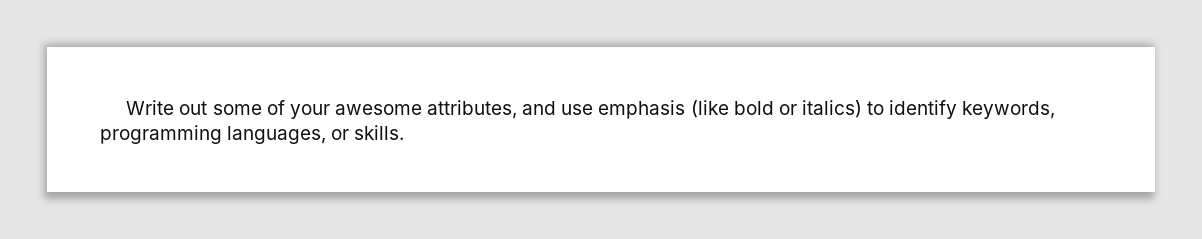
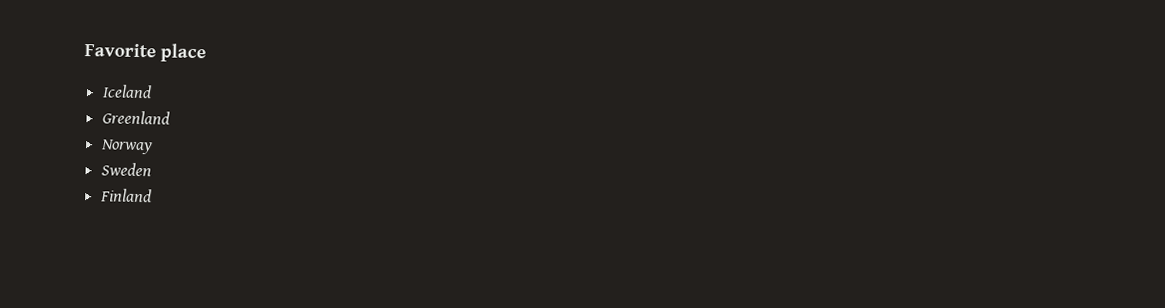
- Write out some of your awesome attributes, and use emphasis (like bold or italics) to identify keywords, programming languages, or skills.
+ Favorite place
+ Iceland
+ Greenland
+ Norway
+ Sweden
+ Finland

